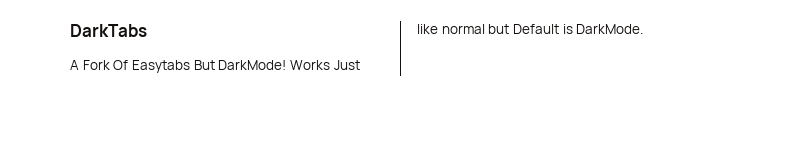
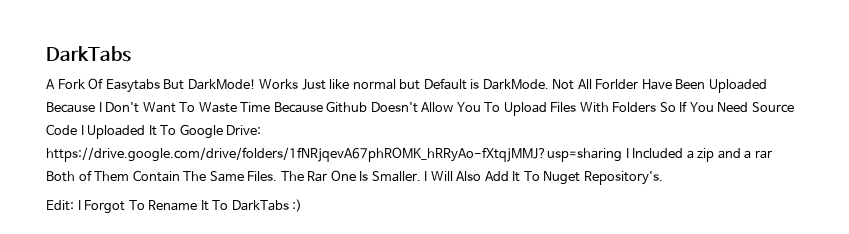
+ Not All Forlder Have Been Uploaded Because I Don't Want To Waste Time Because Github Doesn't Allow You To Upload Files With Folders So If You Need Source Code I Uploaded It To Google Drive: https://drive.google.com/drive/folders/1fNRjqevA67phROMK_hRRyAo-fXtqjMMJ?usp=sharing I Included a zip and a rar Both of Them Contain The Same Files. The Rar One Is Smaller. I Will Also Add It To Nuget Repository's.
+ Edit: I Forgot To Rename It To DarkTabs :)

